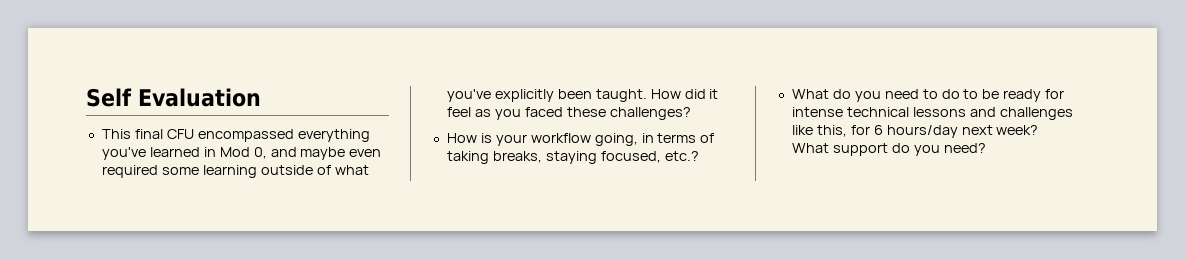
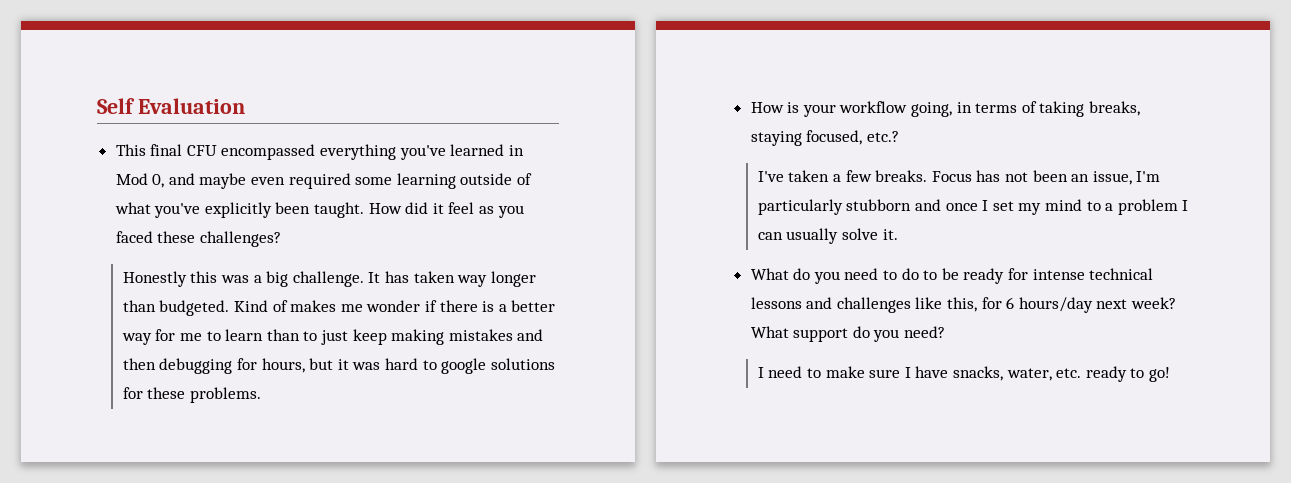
+ Honestly this was a big challenge. It has taken way longer than budgeted. Kind of makes me wonder if there is a better way for me to learn than to just keep making mistakes and then debugging for hours, but it was hard to google solutions for these problems.
+ I've taken a few breaks. Focus has not been an issue, I'm particularly stubborn and once I set my mind to a problem I can usually solve it.
+ I need to make sure I have snacks, water, etc. ready to go!

